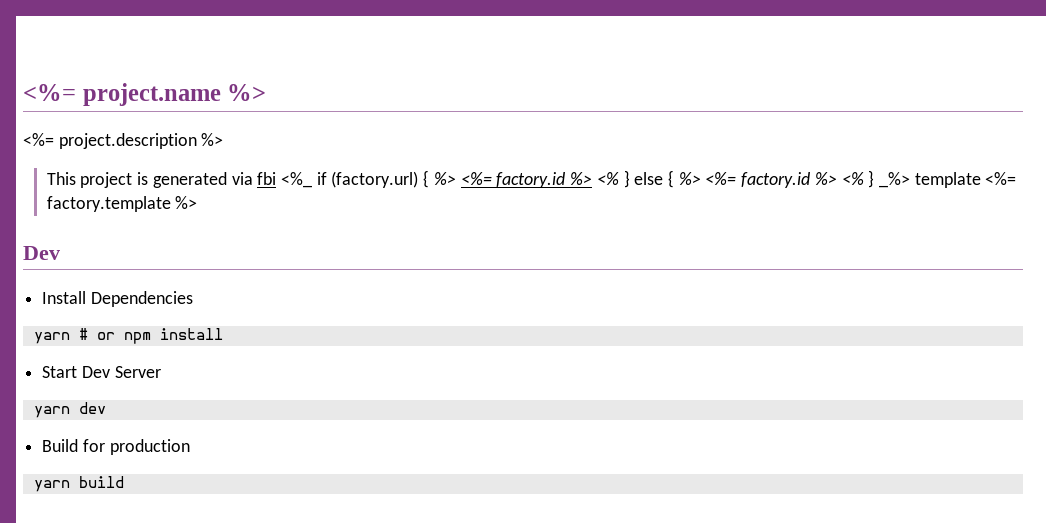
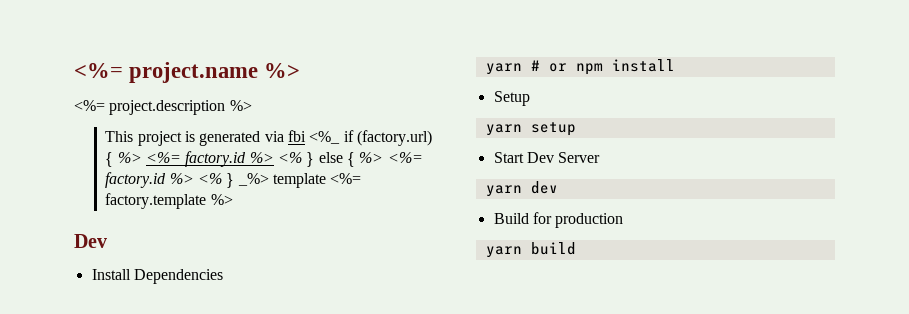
+ Setup
+ yarn setup

